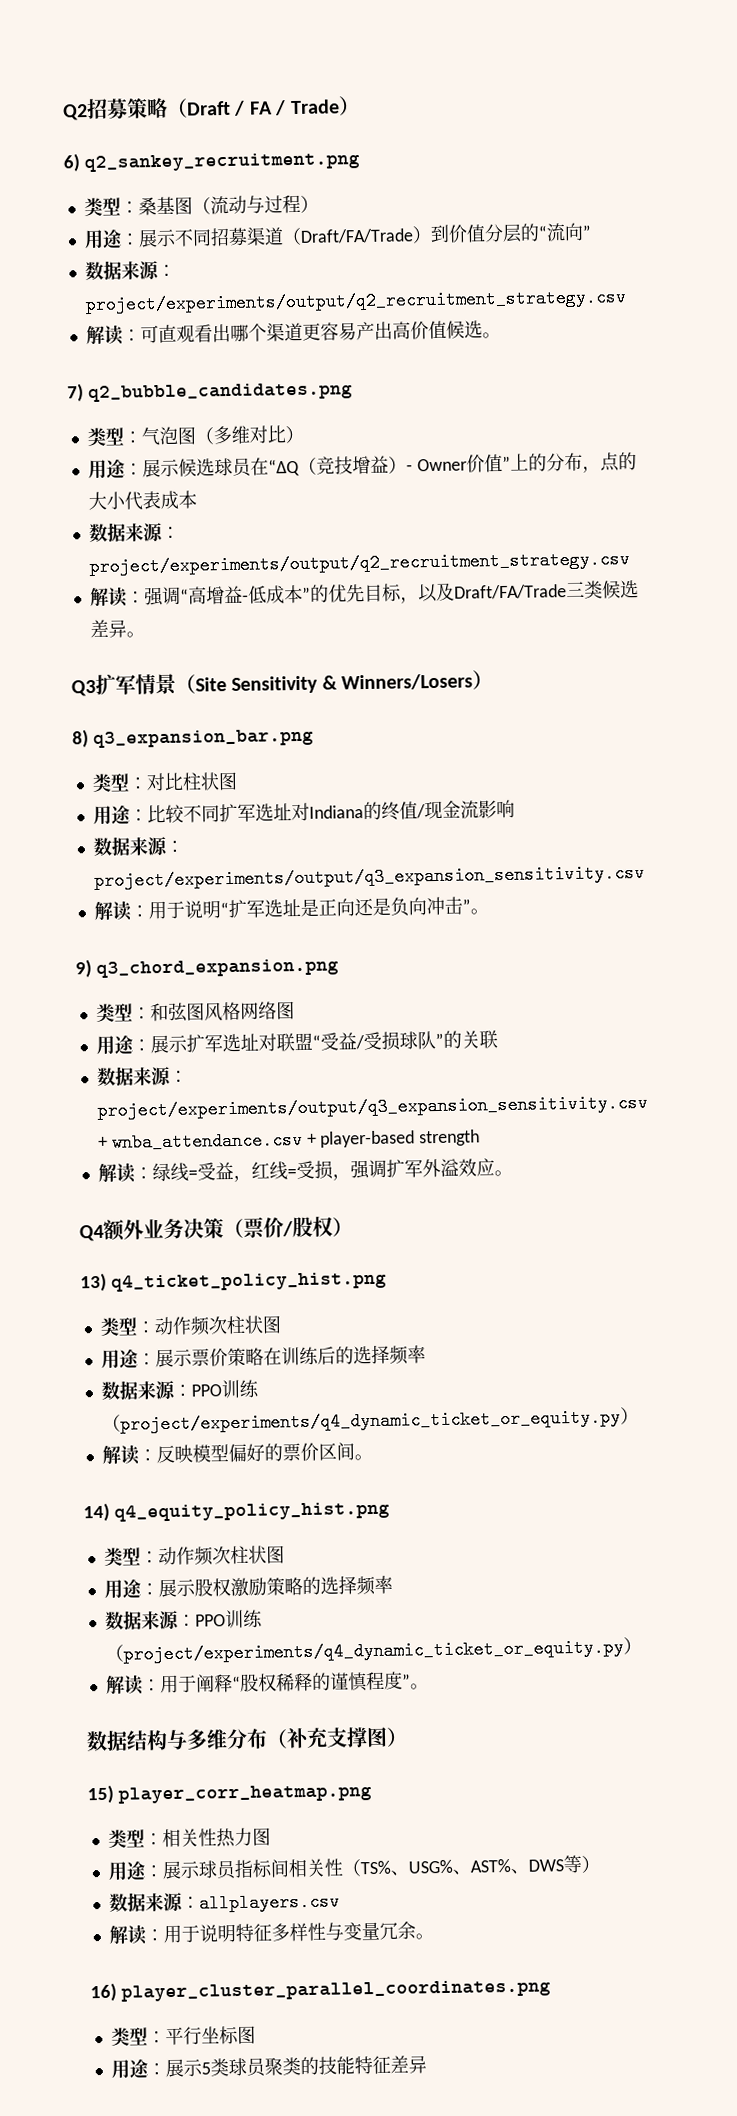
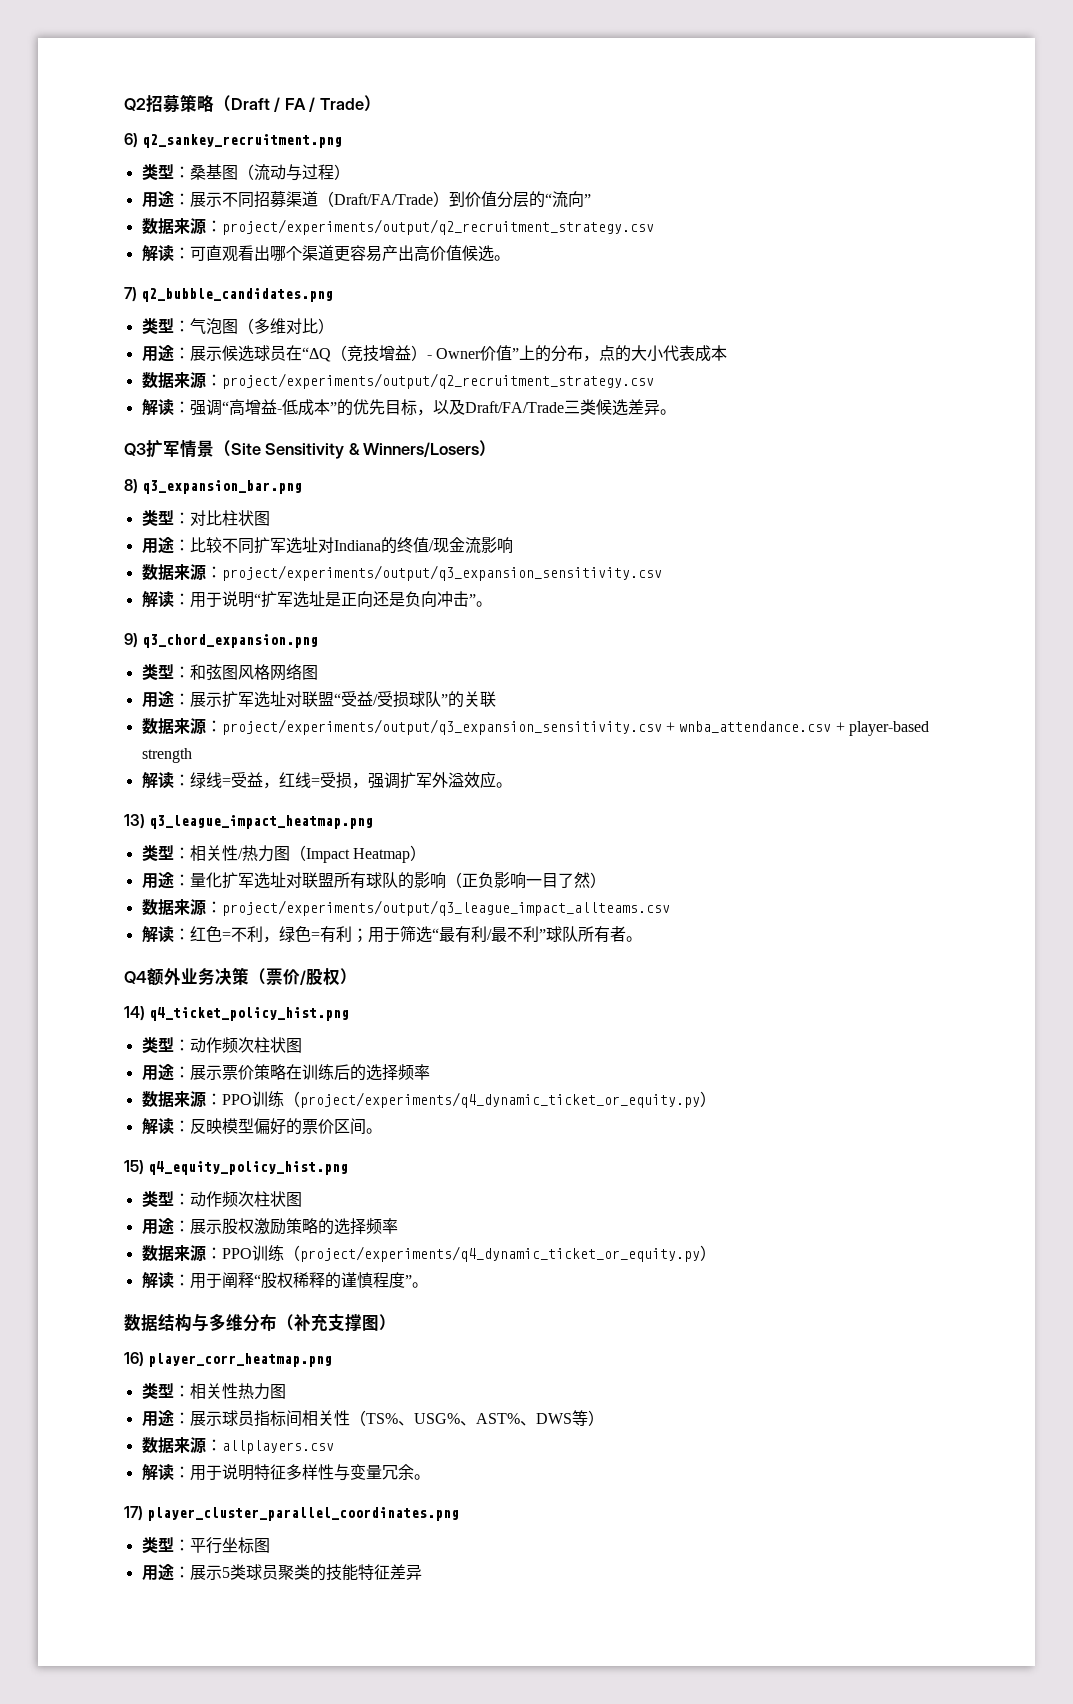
+ 13) q3_league_impact_heatmap.png
+ 类型：相关性/热力图（Impact Heatmap）
+ 用途：量化扩军选址对联盟所有球队的影响（正负影响一目了然）
+ 数据来源：project/experiments/output/q3_league_impact_allteams.csv
+ 解读：红色=不利，绿色=有利；用于筛选“最有利/最不利”球队所有者。
- 13) q4_ticket_policy_hist.png
+ 14) q4_ticket_policy_hist.png
- 14) q4_equity_policy_hist.png
+ 15) q4_equity_policy_hist.png
- 15) player_corr_heatmap.png
+ 16) player_corr_heatmap.png
- 16) player_cluster_parallel_coordinates.png
+ 17) player_cluster_parallel_coordinates.png

